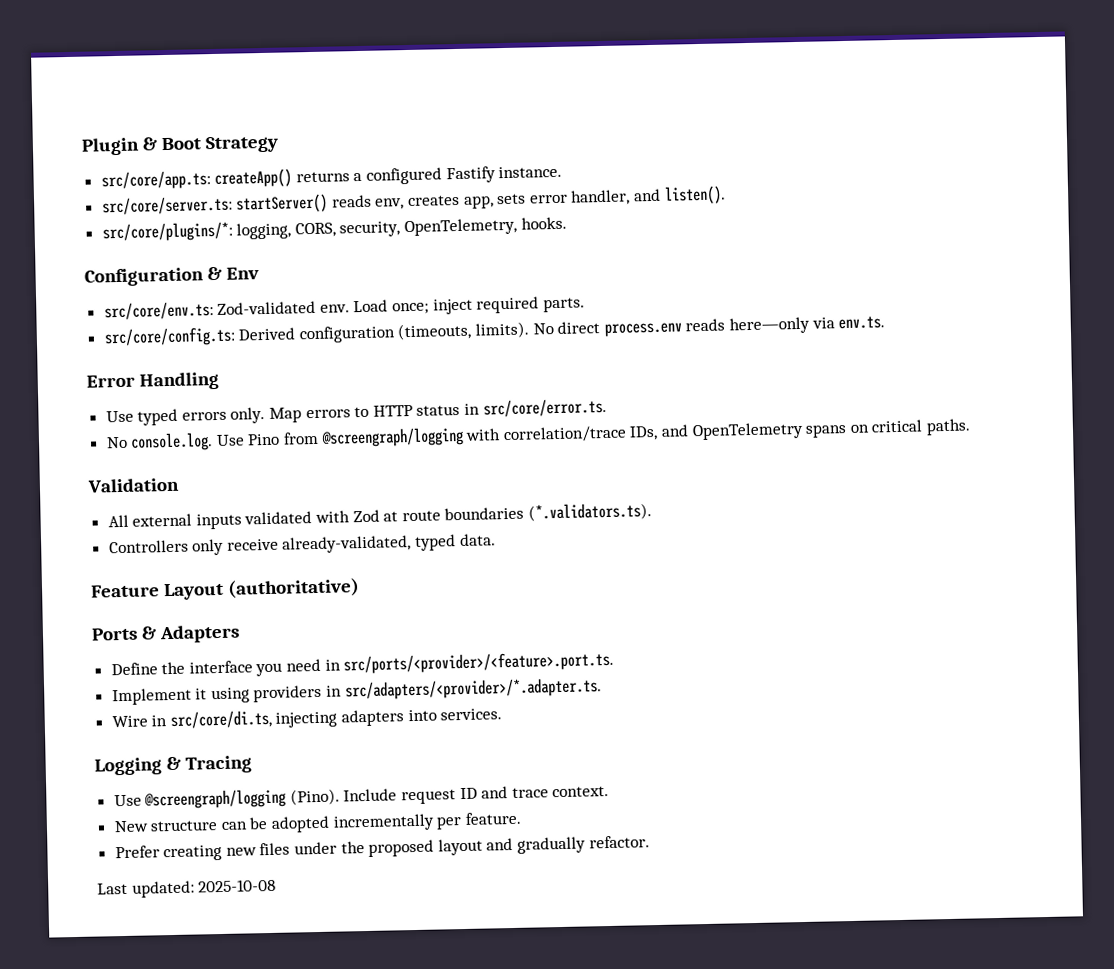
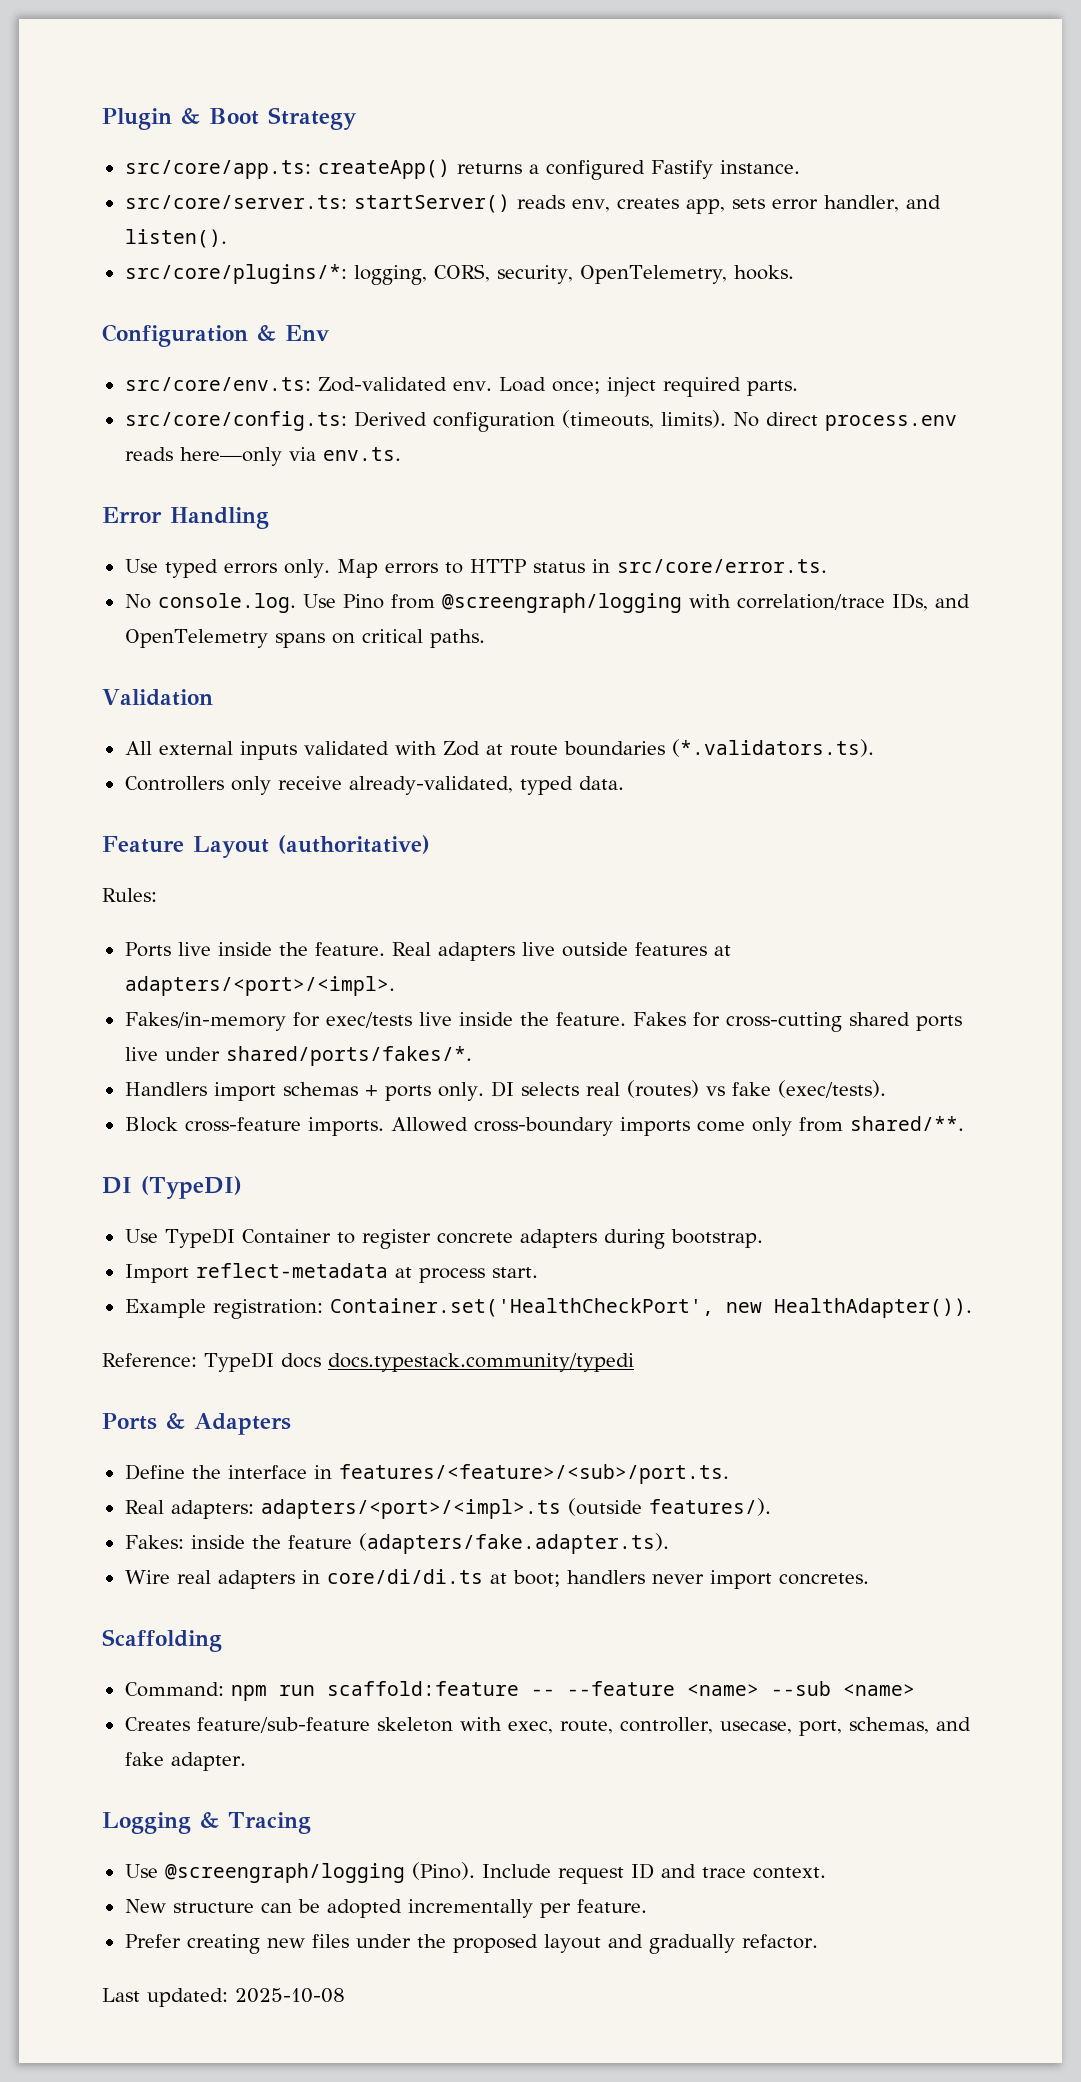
+ Rules:
+ Ports live inside the feature. Real adapters live outside features at adapters/<port>/<impl>.
+ Fakes/in-memory for exec/tests live inside the feature. Fakes for cross-cutting shared ports live under shared/ports/fakes/*.
+ Handlers import schemas + ports only. DI selects real (routes) vs fake (exec/tests).
+ Block cross-feature imports. Allowed cross-boundary imports come only from shared/**.
+ DI (TypeDI)
+ Use TypeDI Container to register concrete adapters during bootstrap.
+ Import reflect-metadata at process start.
+ Example registration: Container.set('HealthCheckPort', new HealthAdapter()).
+ Reference: TypeDI docs docs.typestack.community/typedi
- Define the interface you need in src/ports/<provider>/<feature>.port.ts.
- Implement it using providers in src/adapters/<provider>/*.adapter.ts.
- Wire in src/core/di.ts, injecting adapters into services.
+ Define the interface in features/<feature>/<sub>/port.ts.
+ Real adapters: adapters/<port>/<impl>.ts (outside features/).
+ Fakes: inside the feature (adapters/fake.adapter.ts).
+ Wire real adapters in core/di/di.ts at boot; handlers never import concretes.
+ Scaffolding
+ Command: npm run scaffold:feature -- --feature <name> --sub <name>
+ Creates feature/sub-feature skeleton with exec, route, controller, usecase, port, schemas, and fake adapter.

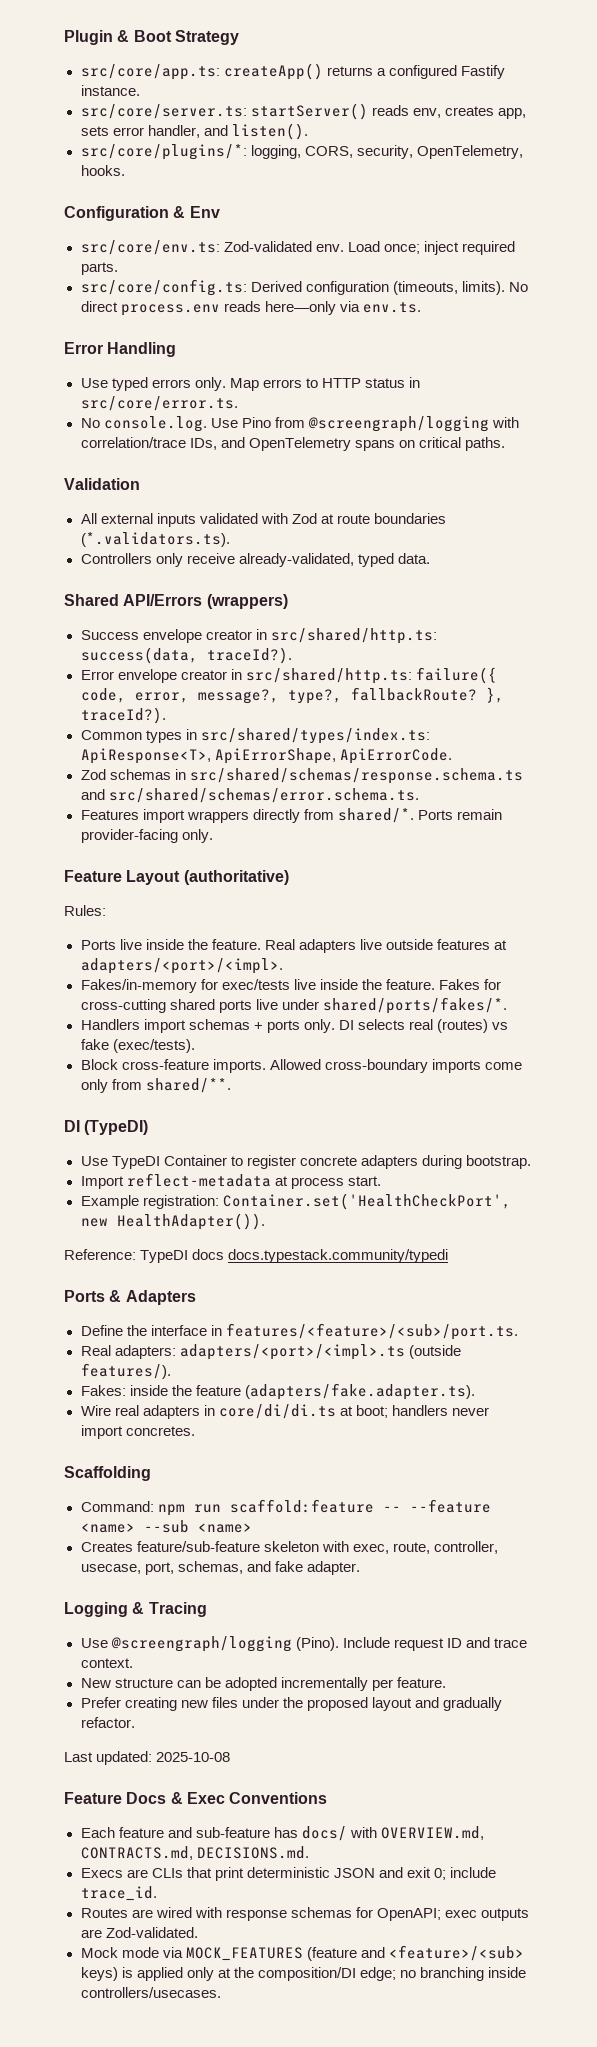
+ Shared API/Errors (wrappers)
+ Success envelope creator in src/shared/http.ts: success(data, traceId?).
+ Error envelope creator in src/shared/http.ts: failure({ code, error, message?, type?, fallbackRoute? }, traceId?).
+ Common types in src/shared/types/index.ts: ApiResponse<T>, ApiErrorShape, ApiErrorCode.
+ Zod schemas in src/shared/schemas/response.schema.ts and src/shared/schemas/error.schema.ts.
+ Features import wrappers directly from shared/*. Ports remain provider-facing only.
+ Feature Docs & Exec Conventions
+ Each feature and sub-feature has docs/ with OVERVIEW.md, CONTRACTS.md, DECISIONS.md.
+ Execs are CLIs that print deterministic JSON and exit 0; include trace_id.
+ Routes are wired with response schemas for OpenAPI; exec outputs are Zod-validated.
+ Mock mode via MOCK_FEATURES (feature and <feature>/<sub> keys) is applied only at the composition/DI edge; no branching inside controllers/usecases.

